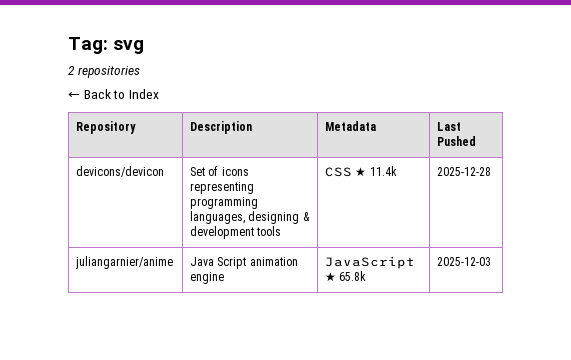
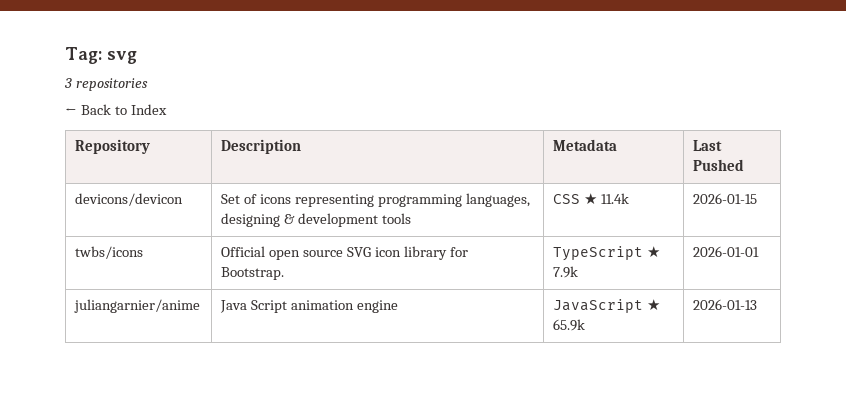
- 2 repositories
+ 3 repositories
- devicons/devicon | Set of icons representing programming languages, designing & development tools | CSS ★ 11.4k | 2025-12-28
+ devicons/devicon | Set of icons representing programming languages, designing & development tools | CSS ★ 11.4k | 2026-01-15
+ twbs/icons | Official open source SVG icon library for Bootstrap. | TypeScript ★ 7.9k | 2026-01-01
- juliangarnier/anime | Java Script animation engine | JavaScript ★ 65.8k | 2025-12-03
+ juliangarnier/anime | Java Script animation engine | JavaScript ★ 65.9k | 2026-01-13

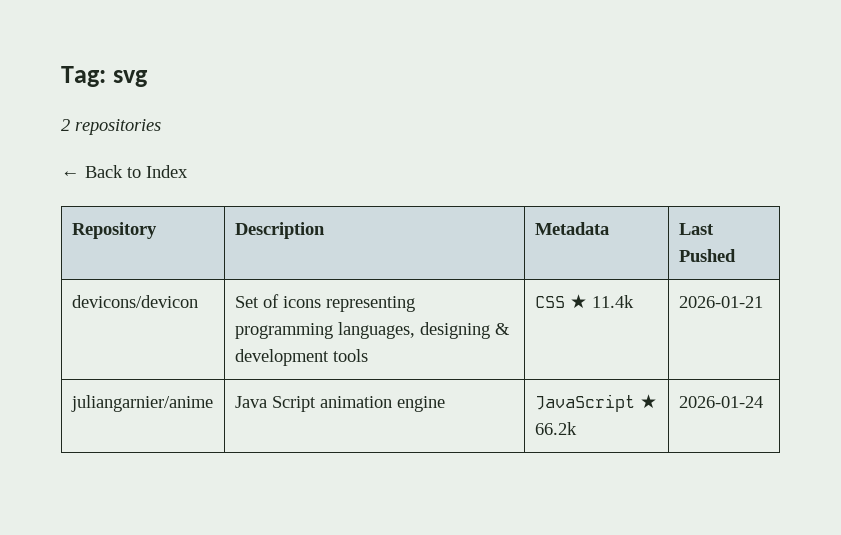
- 3 repositories
+ 2 repositories
- devicons/devicon | Set of icons representing programming languages, designing & development tools | CSS ★ 11.4k | 2026-01-15
- twbs/icons | Official open source SVG icon library for Bootstrap. | TypeScript ★ 7.9k | 2026-01-01
+ devicons/devicon | Set of icons representing programming languages, designing & development tools | CSS ★ 11.4k | 2026-01-21
- juliangarnier/anime | Java Script animation engine | JavaScript ★ 65.9k | 2026-01-13
+ juliangarnier/anime | Java Script animation engine | JavaScript ★ 66.2k | 2026-01-24

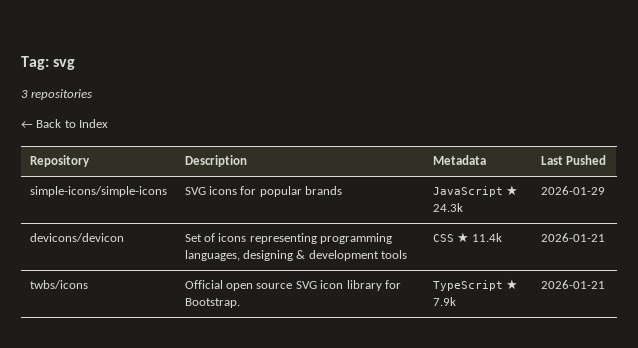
- 2 repositories
+ 3 repositories
+ simple-icons/simple-icons | SVG icons for popular brands | JavaScript ★ 24.3k | 2026-01-29
- juliangarnier/anime | Java Script animation engine | JavaScript ★ 66.2k | 2026-01-24
+ twbs/icons | Official open source SVG icon library for Bootstrap. | TypeScript ★ 7.9k | 2026-01-21

